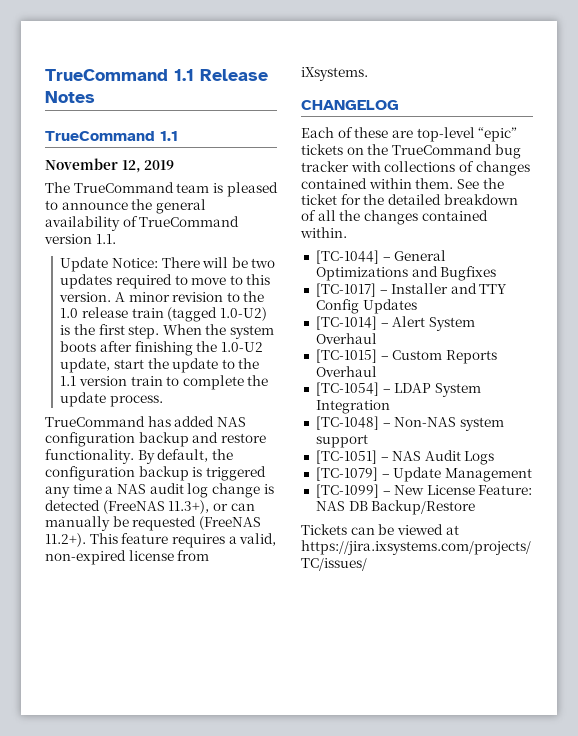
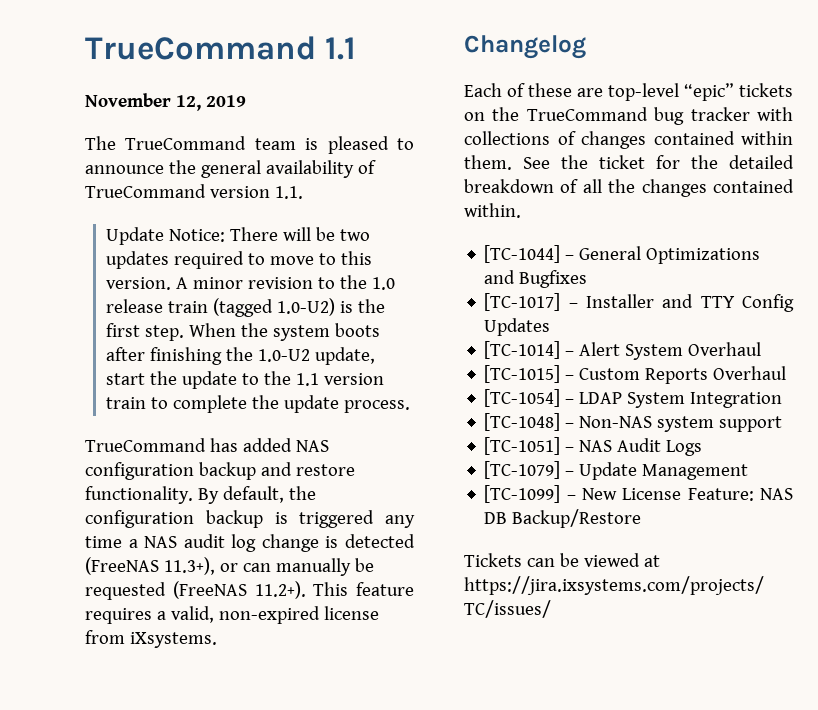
- TrueCommand 1.1 Release Notes
- CHANGELOG
+ Changelog

